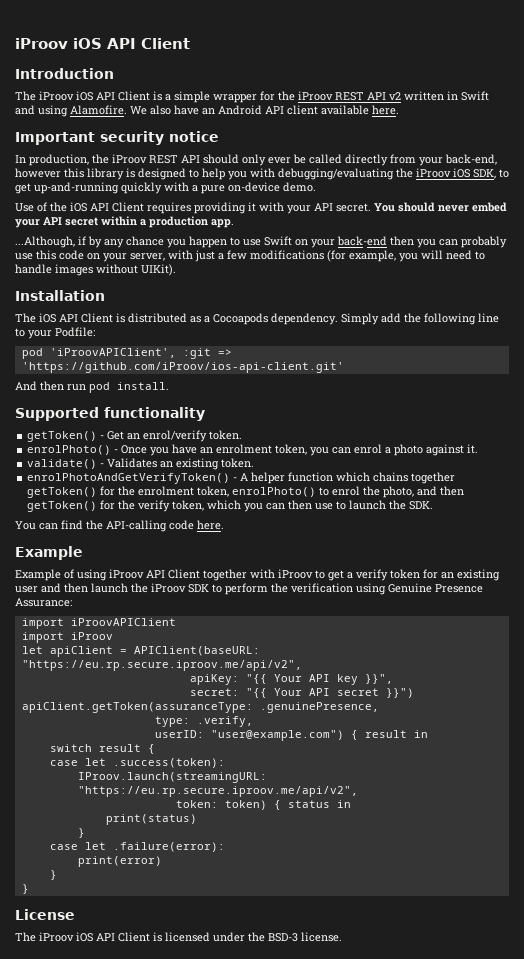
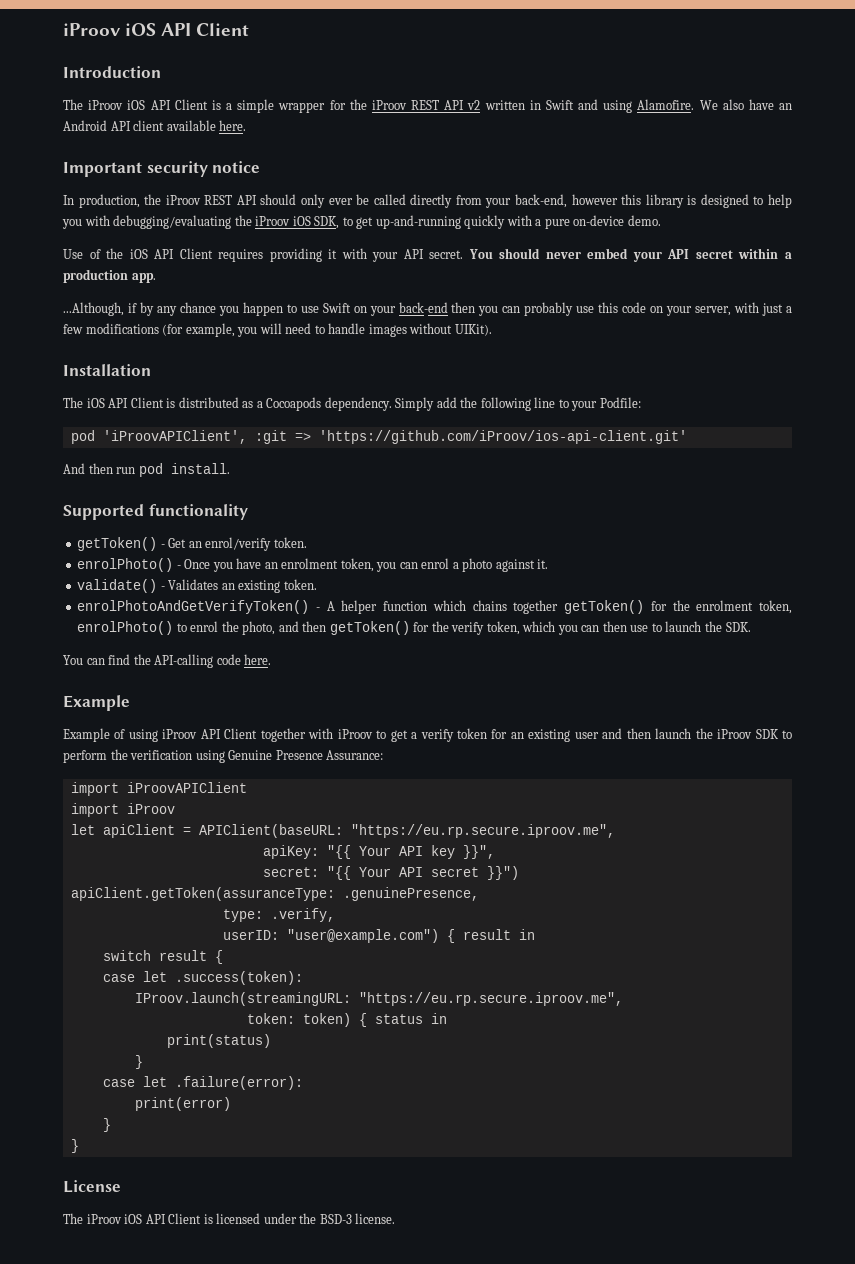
- let apiClient = APIClient(baseURL: "https://eu.rp.secure.iproov.me/api/v2",
+ let apiClient = APIClient(baseURL: "https://eu.rp.secure.iproov.me",
- IProov.launch(streamingURL: "https://eu.rp.secure.iproov.me/api/v2",
+ IProov.launch(streamingURL: "https://eu.rp.secure.iproov.me",

